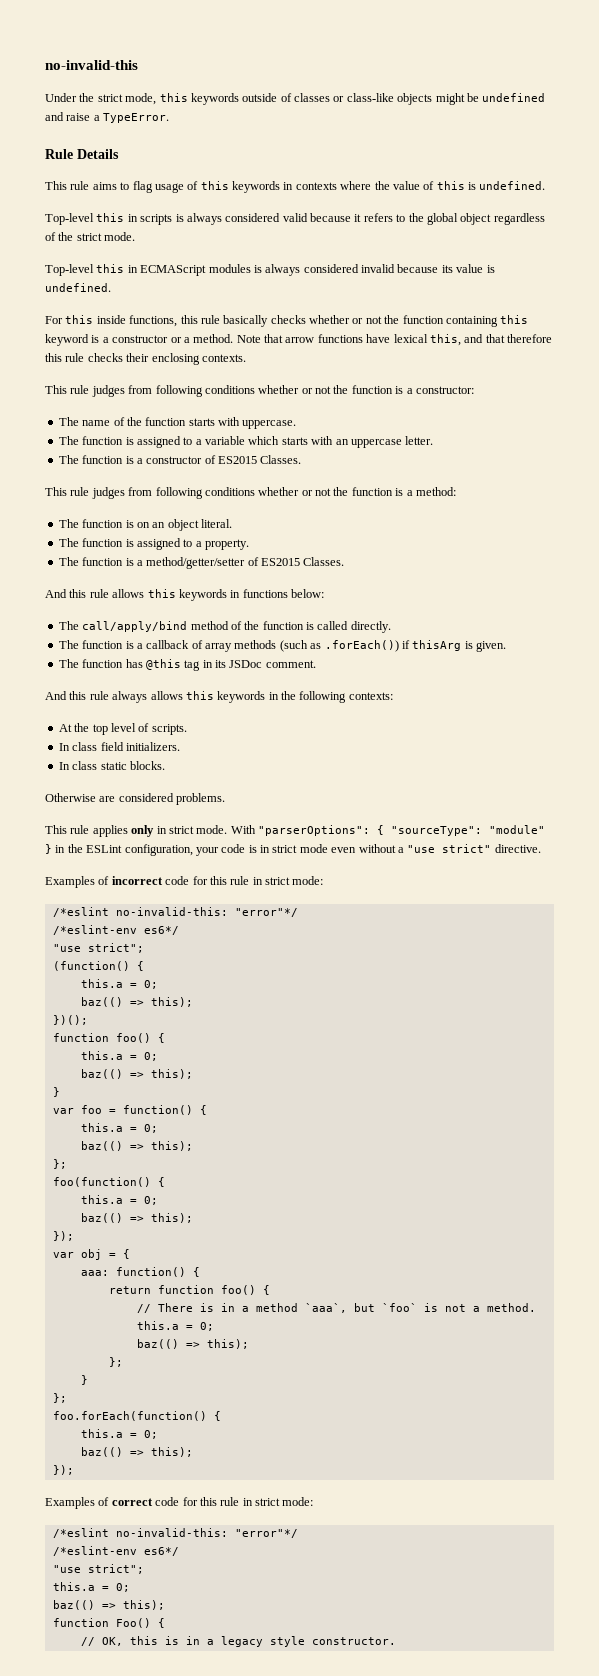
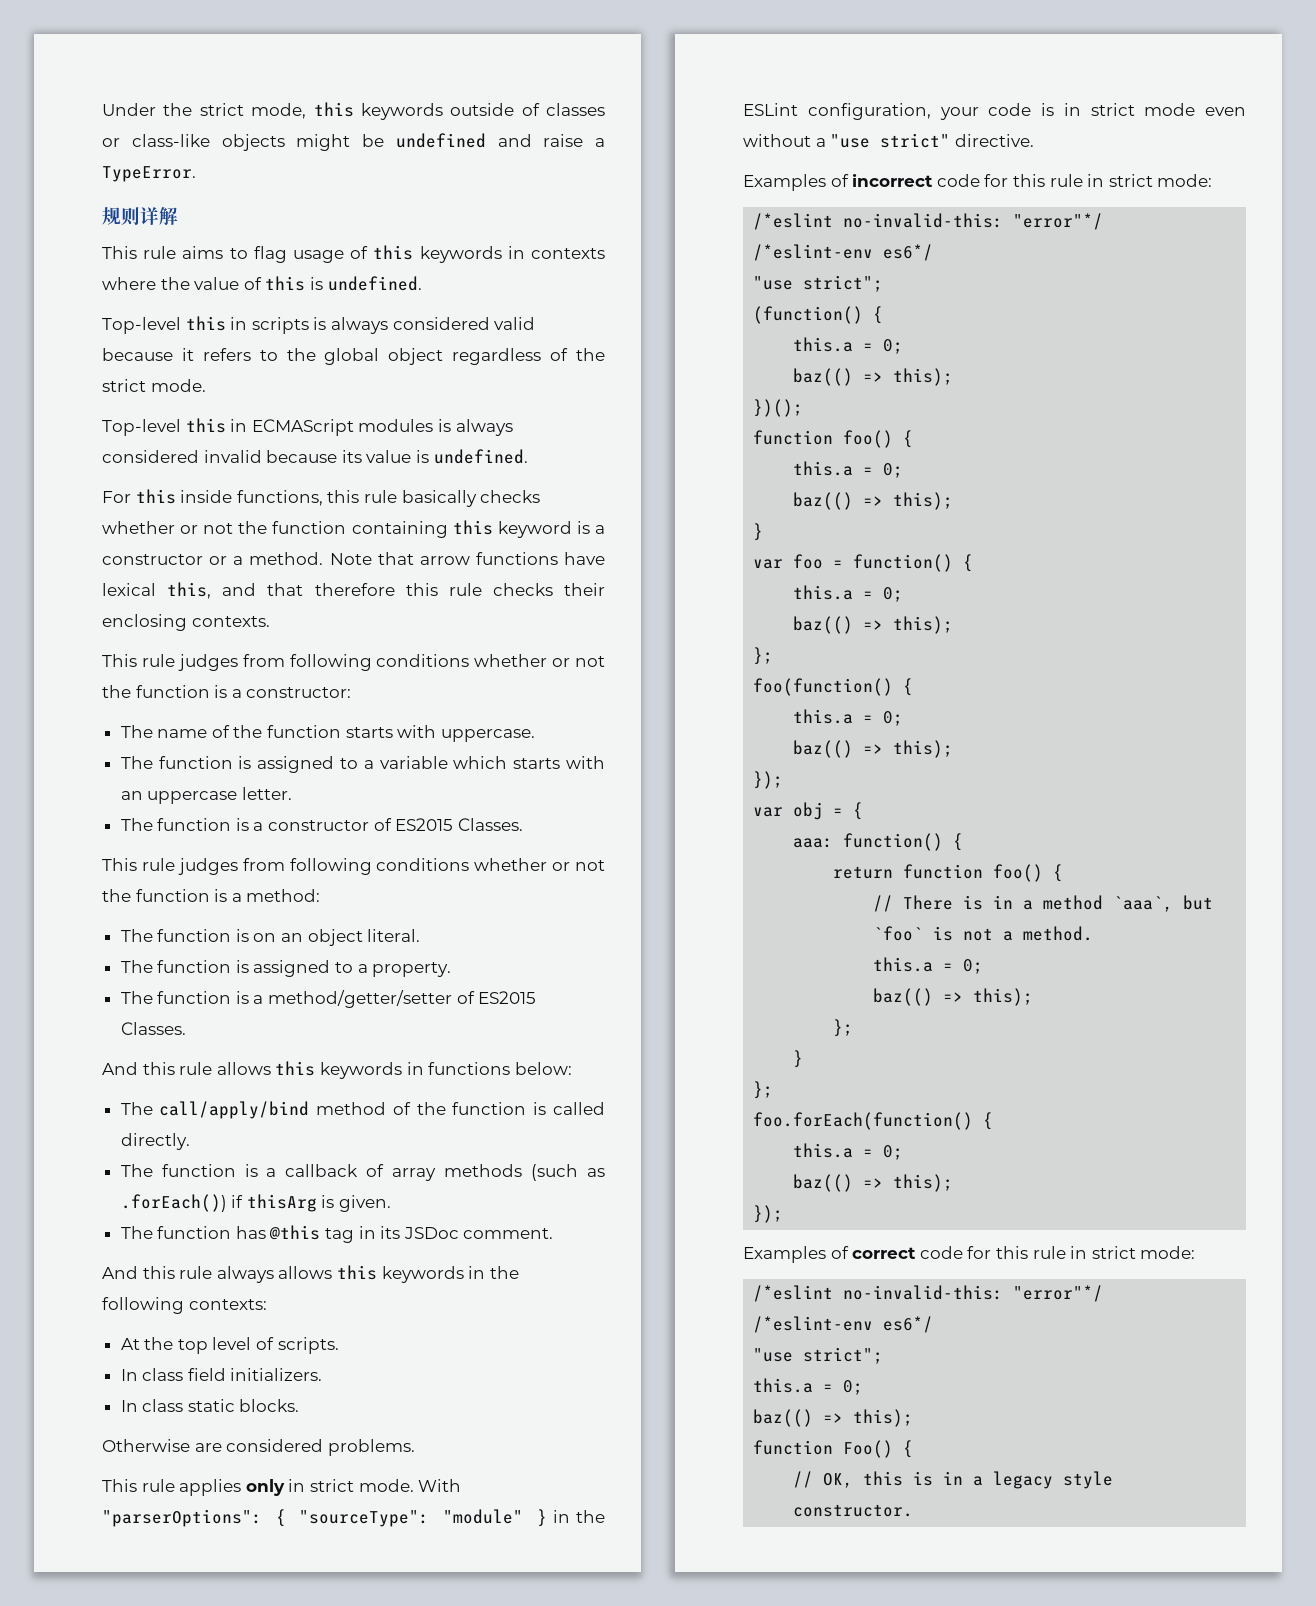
- no-invalid-this
- Rule Details
+ 规则详解

